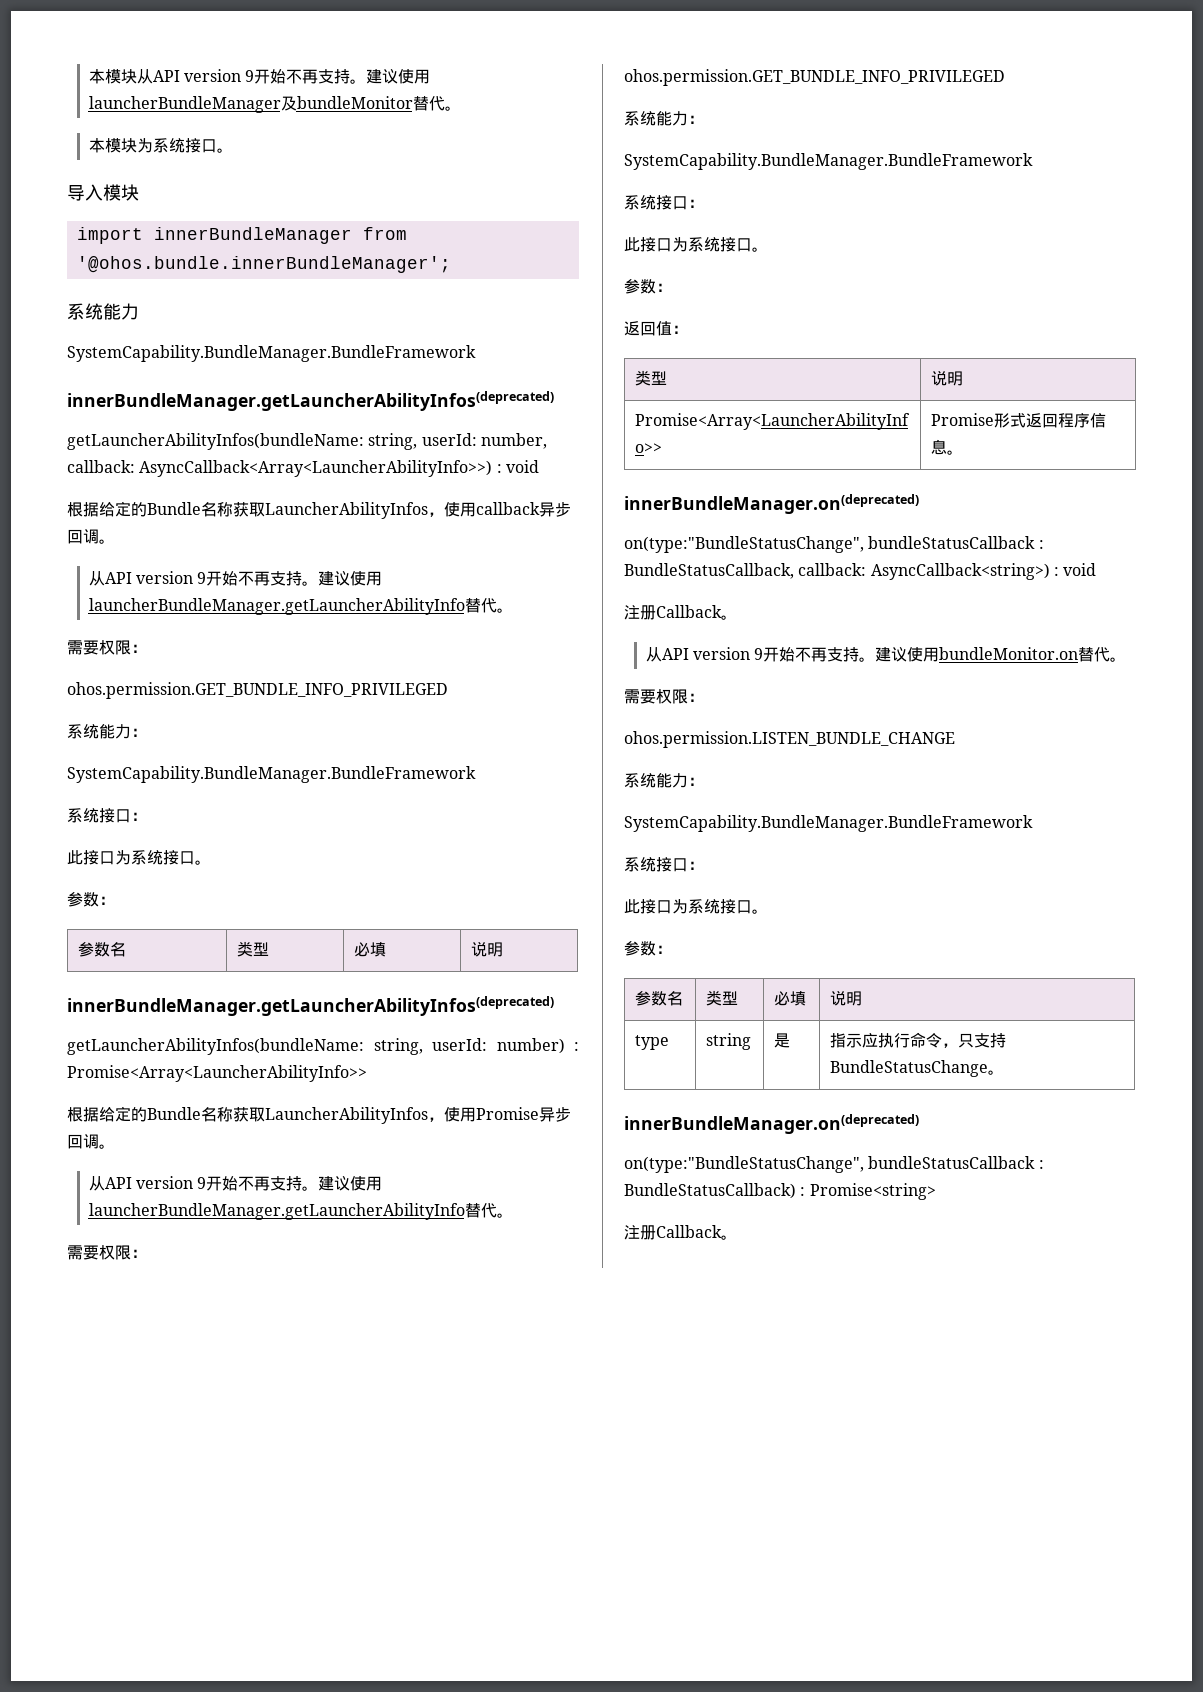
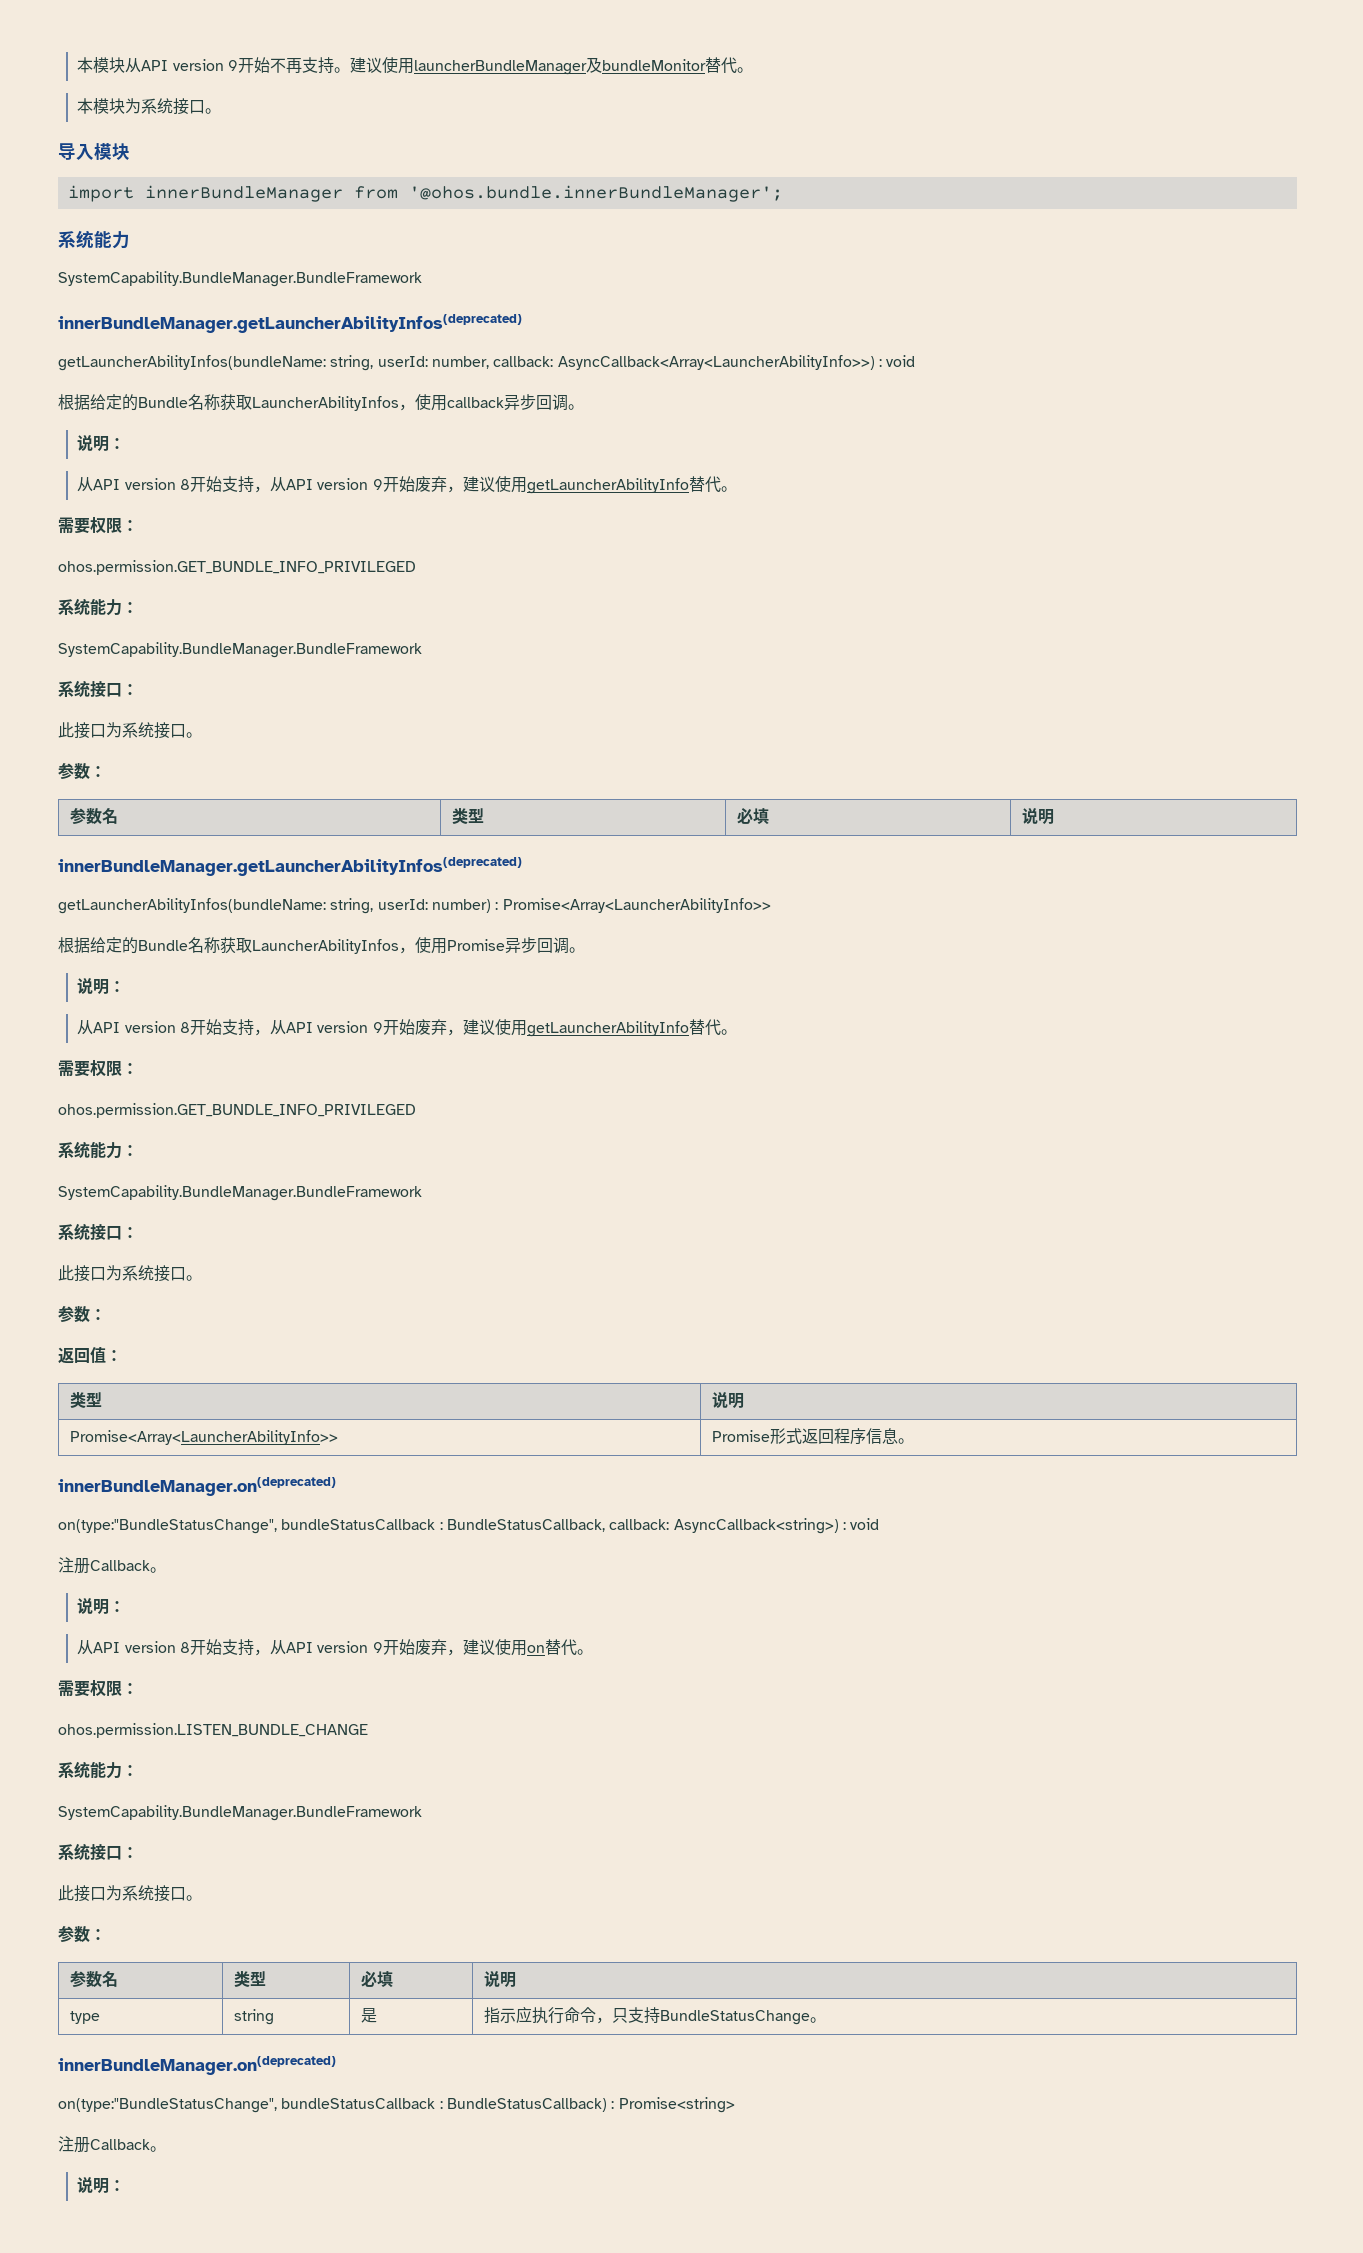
  根据给定的Bundle名称获取LauncherAbilityInfos，使用callback异步回调。
- 从API version 9开始不再支持。建议使用launcherBundleManager.getLauncherAbilityInfo替代。
+ 说明：
+ 从API version 8开始支持，从API version 9开始废弃，建议使用getLauncherAbilityInfo替代。
  根据给定的Bundle名称获取LauncherAbilityInfos，使用Promise异步回调。
- 从API version 9开始不再支持。建议使用launcherBundleManager.getLauncherAbilityInfo替代。
+ 说明：
+ 从API version 8开始支持，从API version 9开始废弃，建议使用getLauncherAbilityInfo替代。
  on(type:"BundleStatusChange", bundleStatusCallback : BundleStatusCallback, callback: AsyncCallback<string>) : void
  注册Callback。
- 从API version 9开始不再支持。建议使用bundleMonitor.on替代。
+ 说明：
+ 从API version 8开始支持，从API version 9开始废弃，建议使用on替代。
  on(type:"BundleStatusChange", bundleStatusCallback : BundleStatusCallback) : Promise<string>
  注册Callback。
+ 说明：

